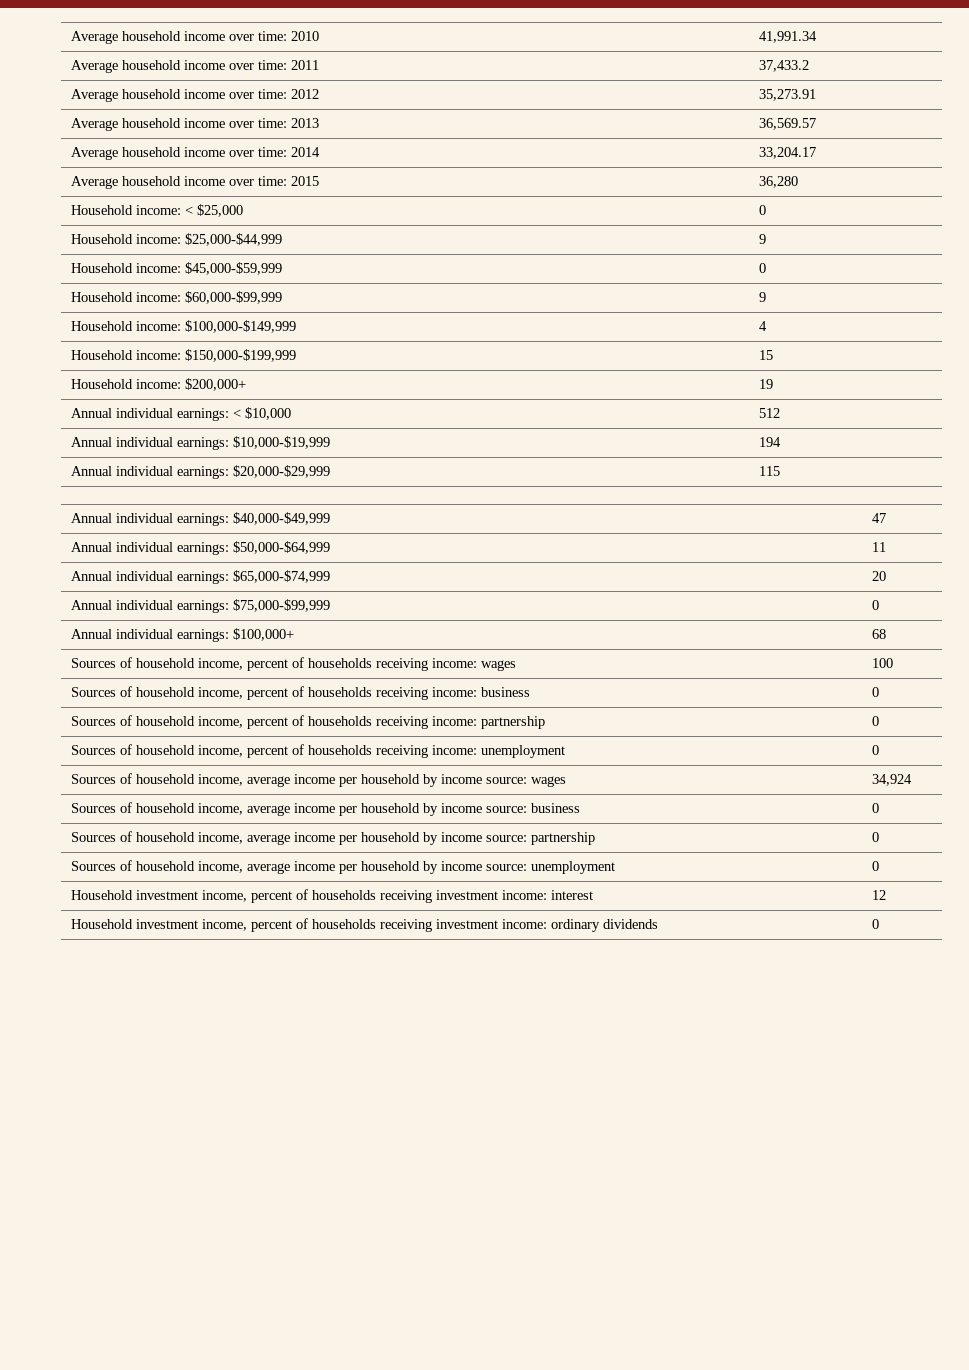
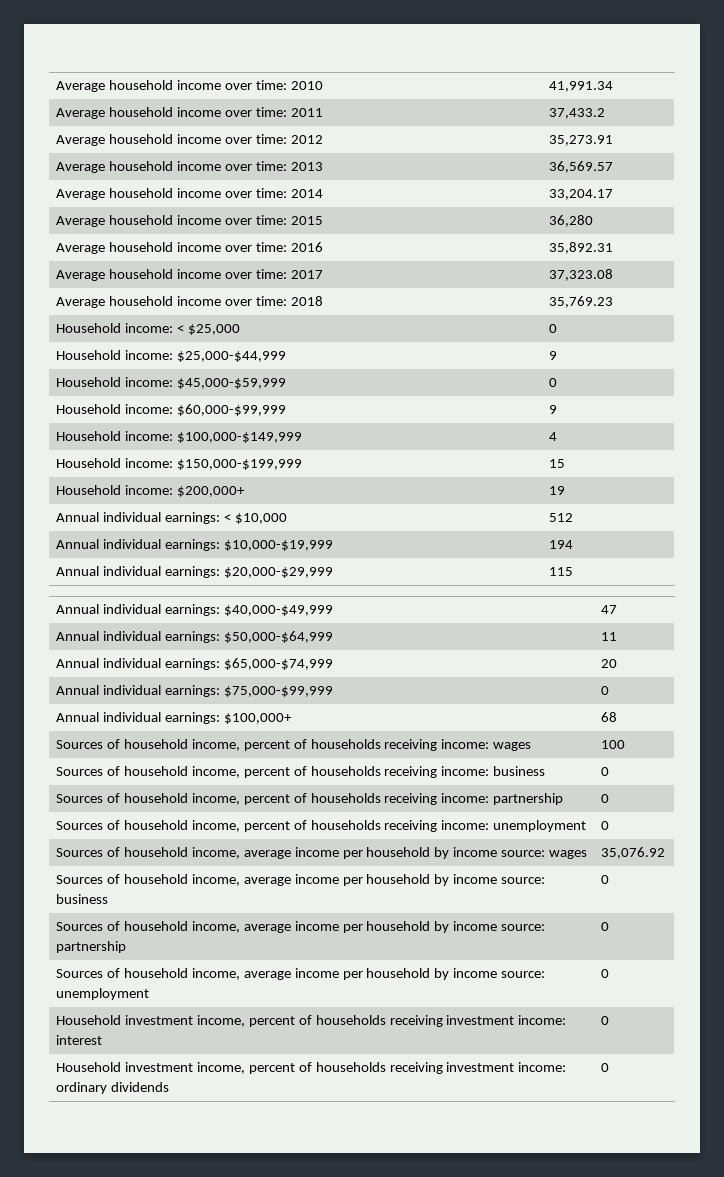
+ Average household income over time: 2016 | 35,892.31
+ Average household income over time: 2017 | 37,323.08
+ Average household income over time: 2018 | 35,769.23
- Sources of household income, average income per household by income source: wages | 34,924
+ Sources of household income, average income per household by income source: wages | 35,076.92
- Household investment income, percent of households receiving investment income: interest | 12
+ Household investment income, percent of households receiving investment income: interest | 0

